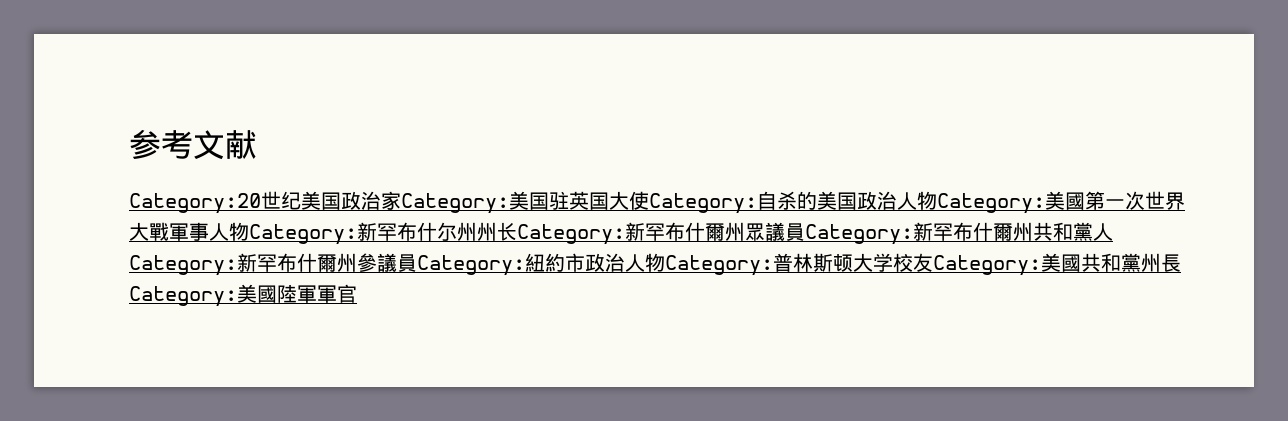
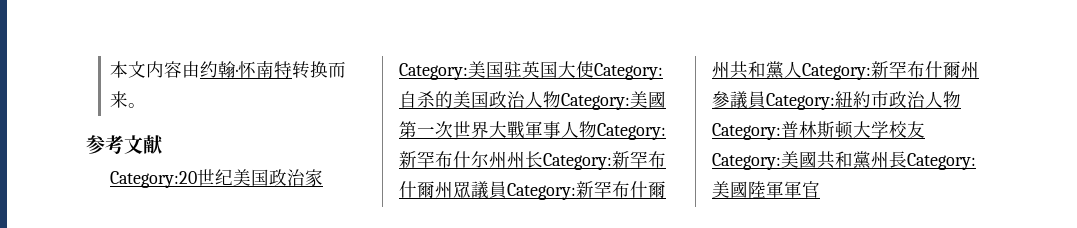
+ 本文内容由约翰·怀南特转换而来。

